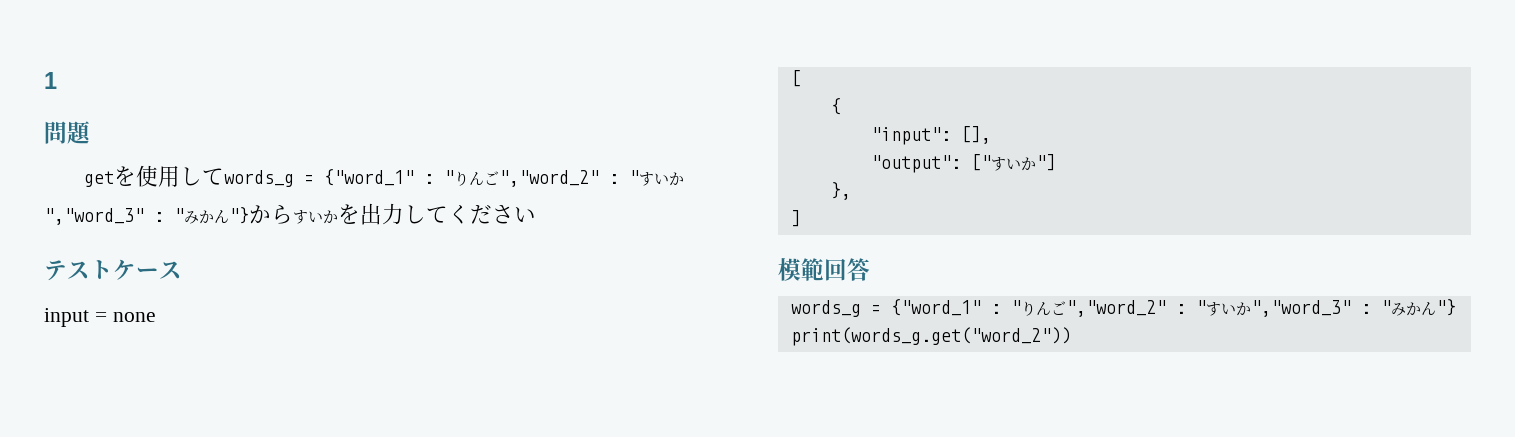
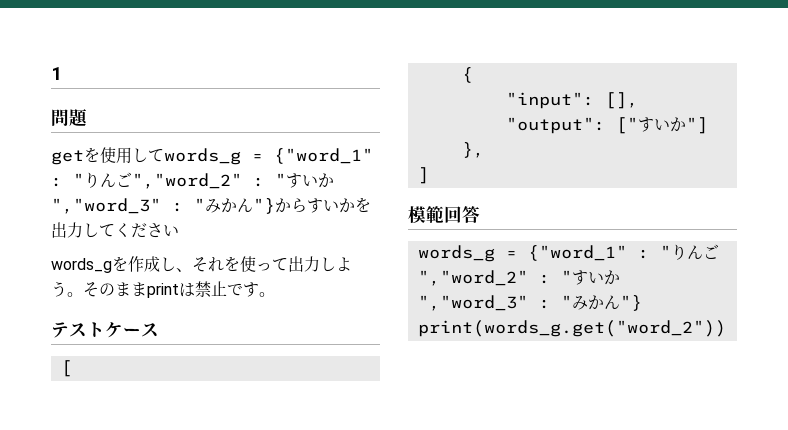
+ words_gを作成し、それを使って出力しよう。そのままprintは禁止です。
- input = none

